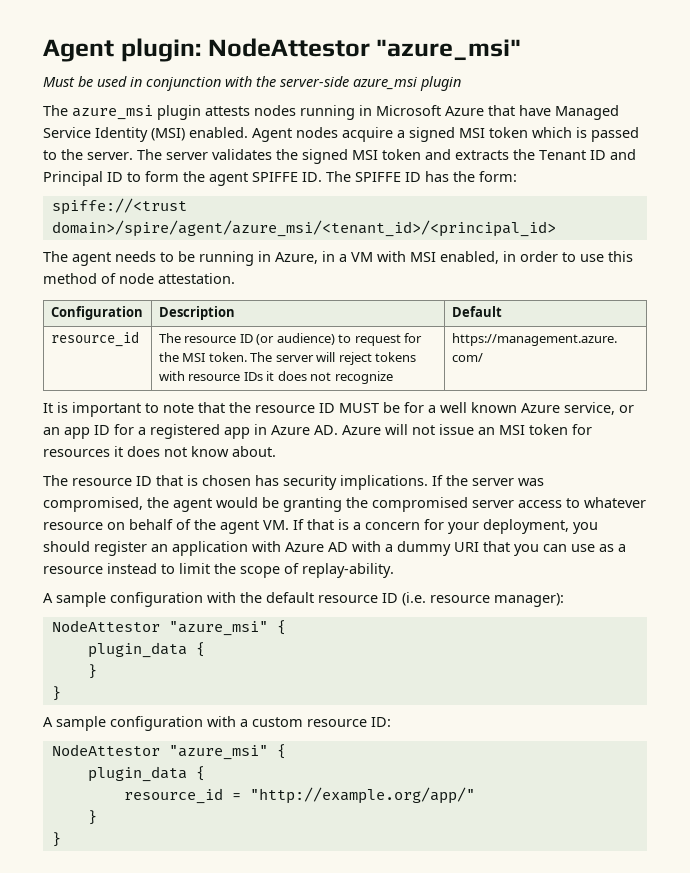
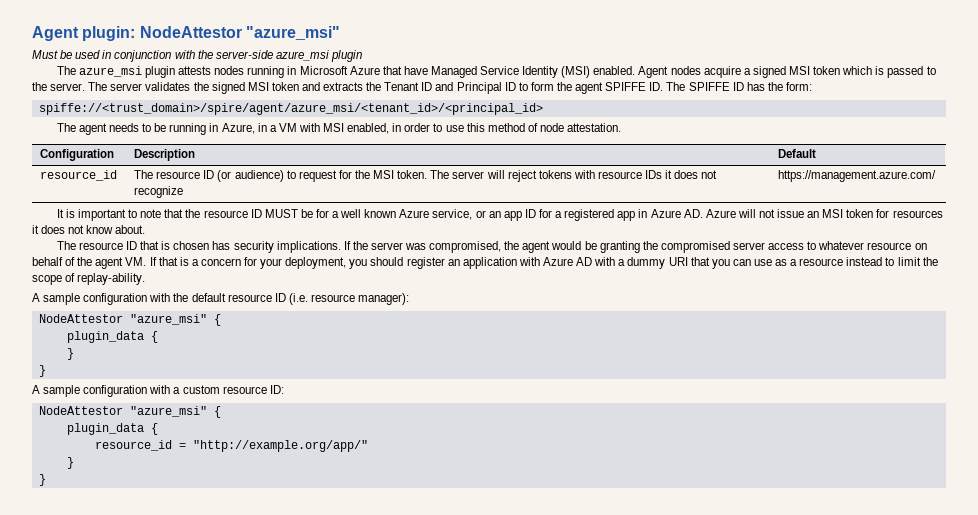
- spiffe://<trust domain>/spire/agent/azure_msi/<tenant_id>/<principal_id>
+ spiffe://<trust_domain>/spire/agent/azure_msi/<tenant_id>/<principal_id>

